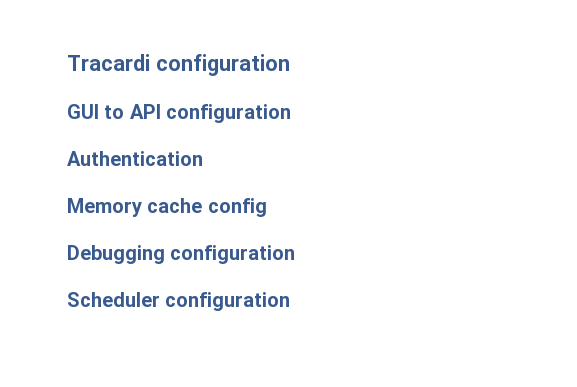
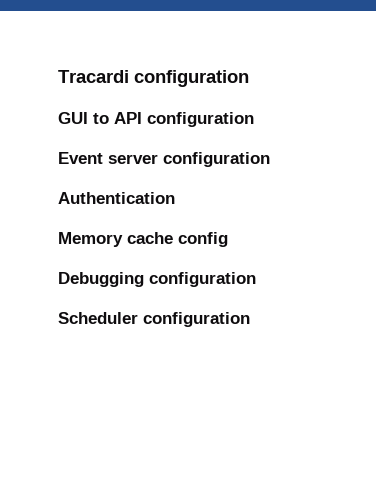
+ Event server configuration

